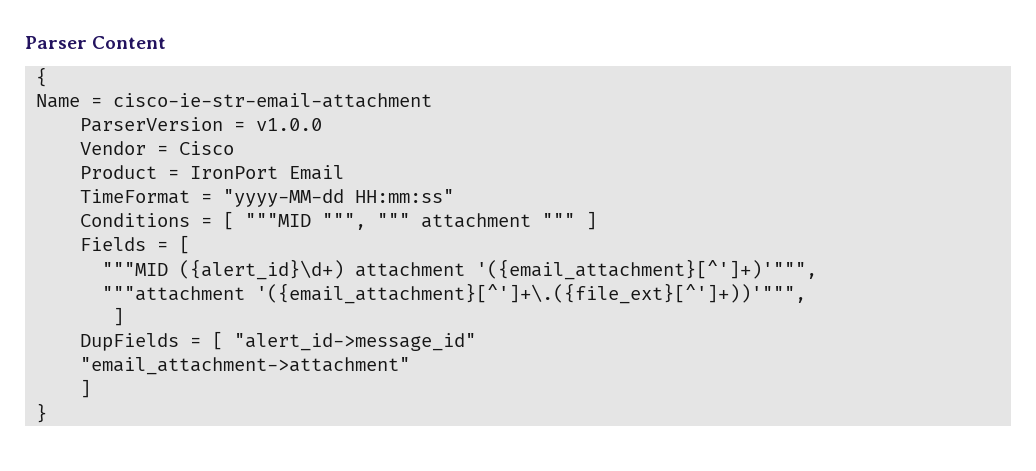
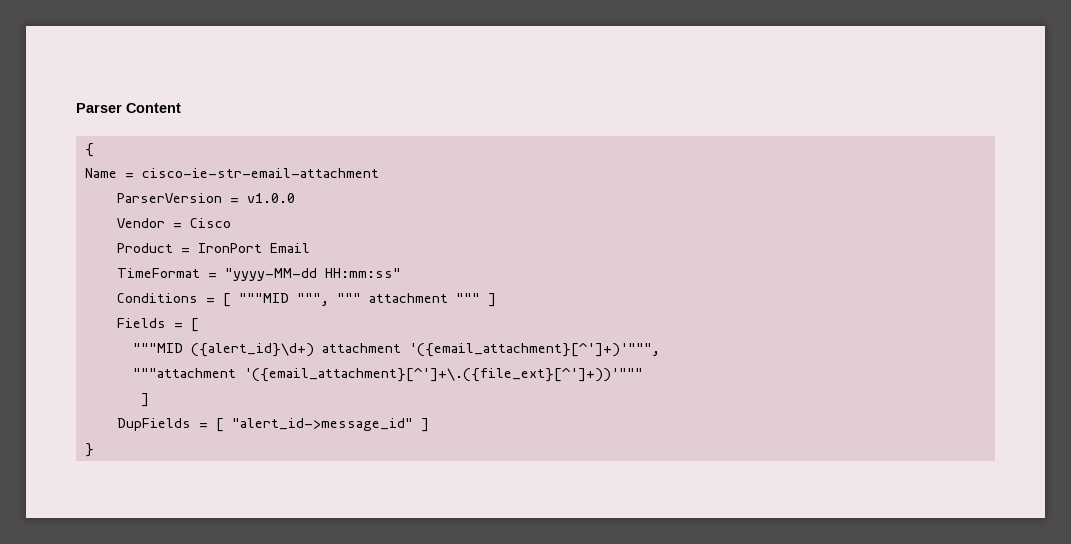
- """attachment '({email_attachment}[^']+\.({file_ext}[^']+))'""",
+ """attachment '({email_attachment}[^']+\.({file_ext}[^']+))'"""
- DupFields = [ "alert_id->message_id"
- "email_attachment->attachment"
- ]
+ DupFields = [ "alert_id->message_id" ]

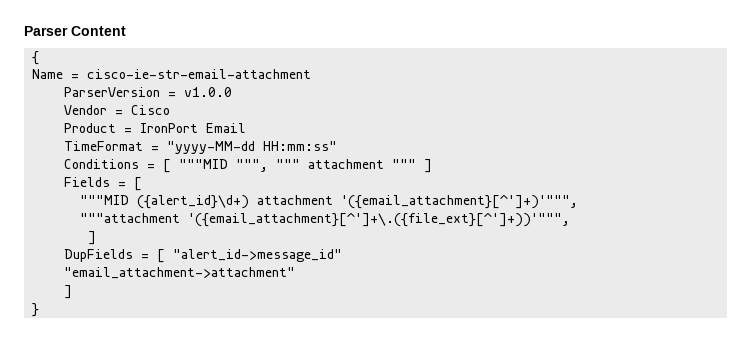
- """attachment '({email_attachment}[^']+\.({file_ext}[^']+))'"""
+ """attachment '({email_attachment}[^']+\.({file_ext}[^']+))'""",
- DupFields = [ "alert_id->message_id" ]
+ DupFields = [ "alert_id->message_id"
+ "email_attachment->attachment"
+ ]

